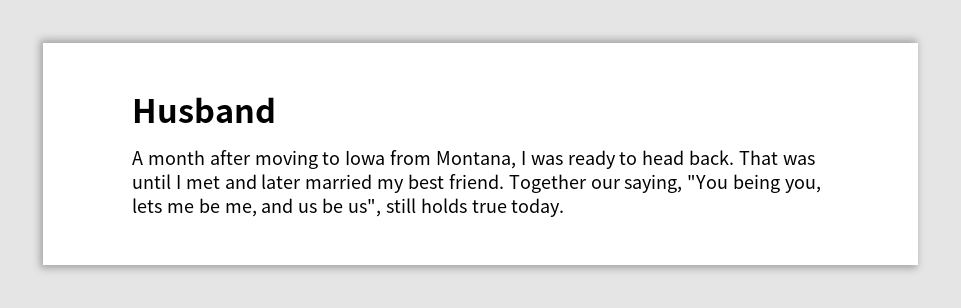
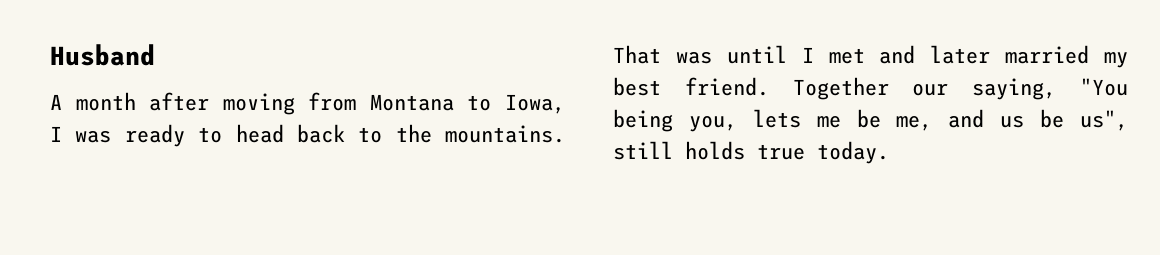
- A month after moving to Iowa from Montana, I was ready to head back.
+ A month after moving from Montana to Iowa, I was ready to head back to the mountains.

